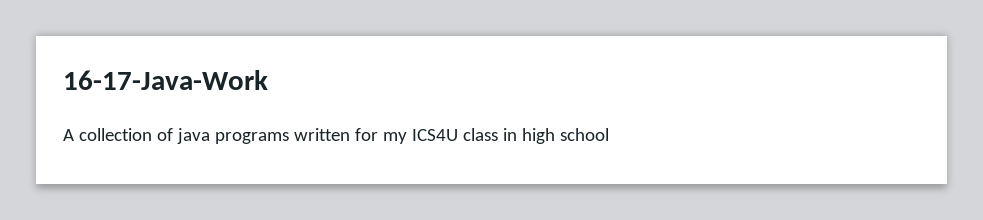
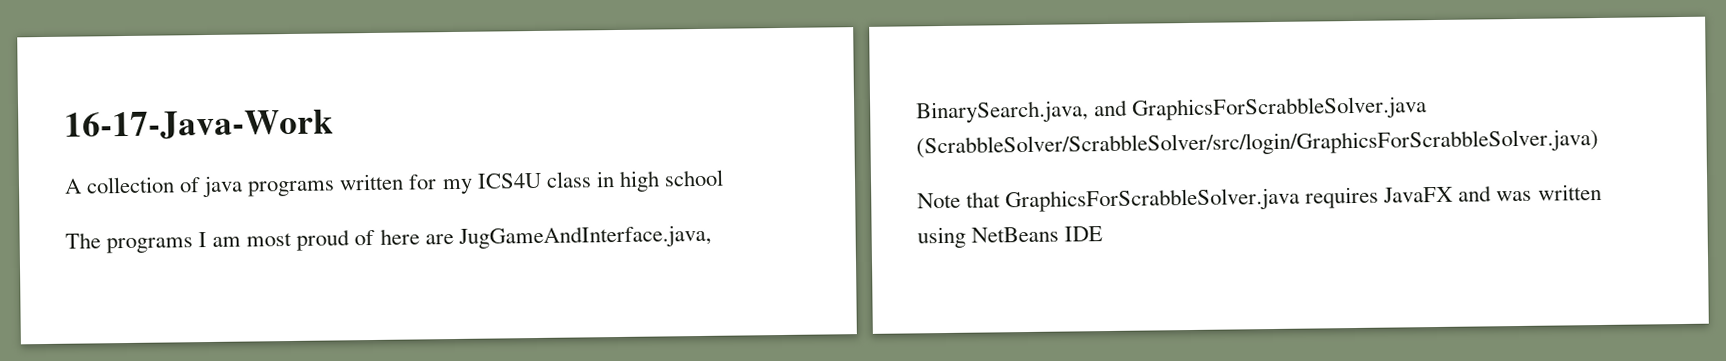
+ The programs I am most proud of here are JugGameAndInterface.java, BinarySearch.java, and GraphicsForScrabbleSolver.java (ScrabbleSolver/ScrabbleSolver/src/login/GraphicsForScrabbleSolver.java)
+ Note that GraphicsForScrabbleSolver.java requires JavaFX and was written using NetBeans IDE

